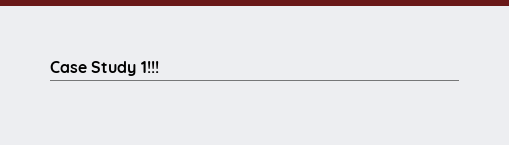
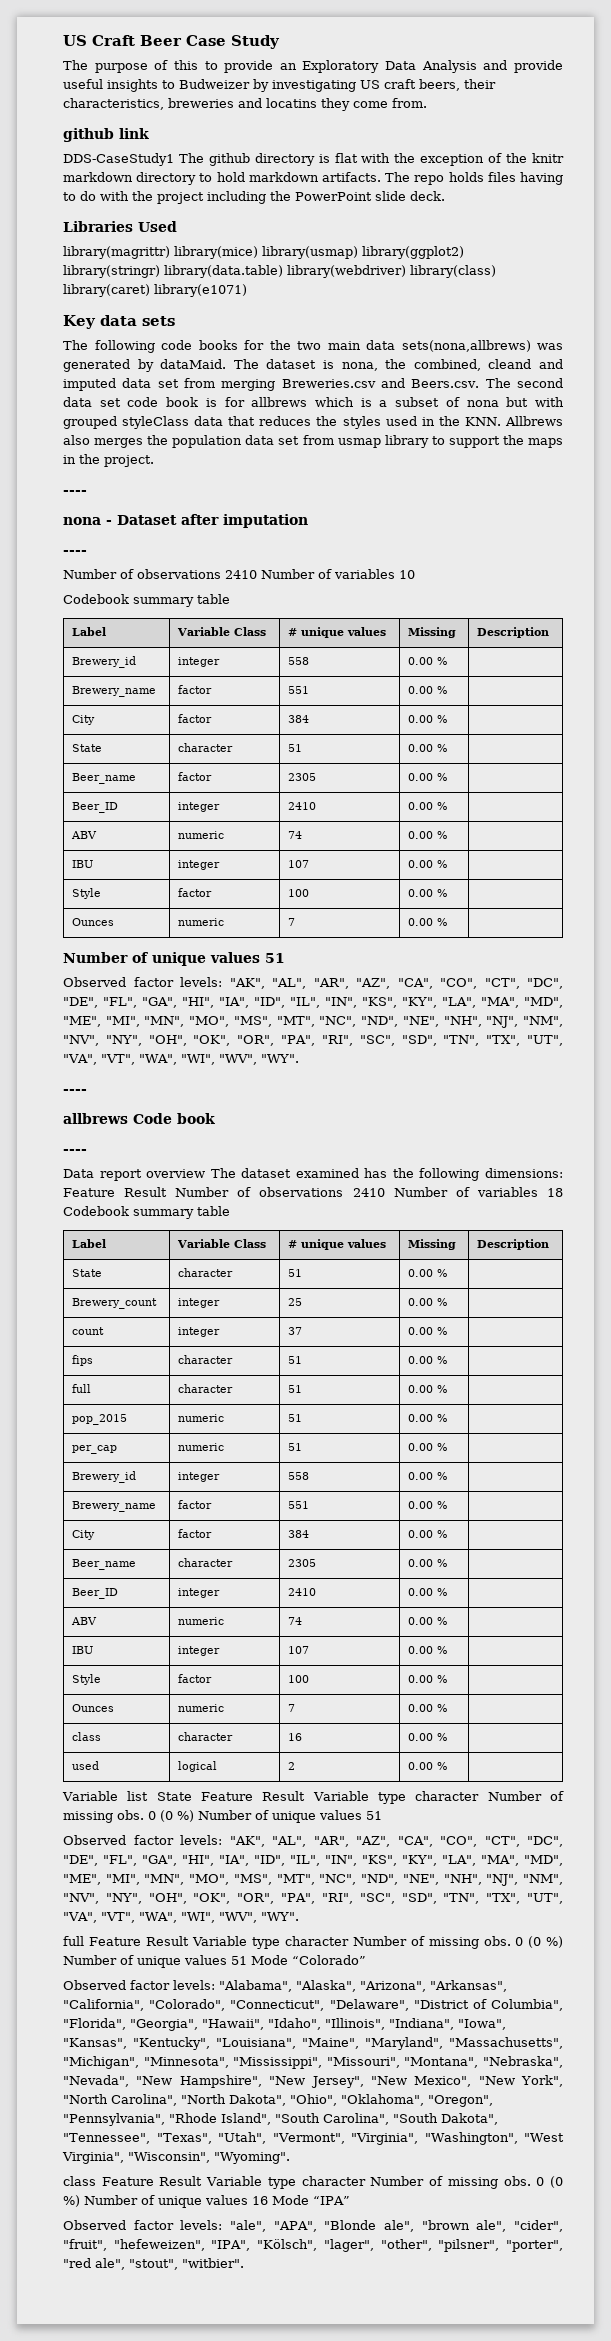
- Case Study 1!!!
+ US Craft Beer Case Study
+ The purpose of this to provide an Exploratory Data Analysis and provide useful insights to Budweizer by investigating US craft beers, their characteristics, breweries and locatins they come from.
+ github link
+ DDS-CaseStudy1 The github directory is flat with the exception of the knitr markdown directory to hold markdown artifacts. The repo holds files having to do with the project including the PowerPoint slide deck.
+ Libraries Used
+ library(magrittr) library(mice) library(usmap) library(ggplot2) library(stringr) library(data.table) library(webdriver) library(class) library(caret) library(e1071)
+ Key data sets
+ The following code books for the two main data sets(nona,allbrews) was generated by dataMaid. The dataset is nona, the combined, cleand and imputed data set from merging Breweries.csv and Beers.csv. The second data set code book is for allbrews which is a subset of nona but with grouped styleClass data that reduces the styles used in the KNN. Allbrews also merges the population data set from usmap library to support the maps in the project.
+ ----
+ nona - Dataset after imputation
+ ----
+ Number of observations 2410 Number of variables 10
+ Codebook summary table
+ Label | Variable Class | # unique values | Missing | Description
+ Brewery_id | integer | 558 | 0.00 % |
+ Brewery_name | factor | 551 | 0.00 % |
+ City | factor | 384 | 0.00 % |
+ State | character | 51 | 0.00 % |
+ Beer_name | factor | 2305 | 0.00 % |
+ Beer_ID | integer | 2410 | 0.00 % |
+ ABV | numeric | 74 | 0.00 % |
+ IBU | integer | 107 | 0.00 % |
+ Style | factor | 100 | 0.00 % |
+ Ounces | numeric | 7 | 0.00 % |
+ Number of unique values 51
+ Observed factor levels: "AK", "AL", "AR", "AZ", "CA", "CO", "CT", "DC", "DE", "FL", "GA", "HI", "IA", "ID", "IL", "IN", "KS", "KY", "LA", "MA", "MD", "ME", "MI", "MN", "MO", "MS", "MT", "NC", "ND", "NE", "NH", "NJ", "NM", "NV", "NY", "OH", "OK", "OR", "PA", "RI", "SC", "SD", "TN", "TX", "UT", "VA", "VT", "WA", "WI", "WV", "WY".
+ ----
+ allbrews Code book
+ ----
+ Data report overview The dataset examined has the following dimensions: Feature Result Number of observations 2410 Number of variables 18 Codebook summary table
+ Label | Variable Class | # unique values | Missing | Description
+ State | character | 51 | 0.00 % |
+ Brewery_count | integer | 25 | 0.00 % |
+ count | integer | 37 | 0.00 % |
+ fips | character | 51 | 0.00 % |
+ full | character | 51 | 0.00 % |
+ pop_2015 | numeric | 51 | 0.00 % |
+ per_cap | numeric | 51 | 0.00 % |
+ Brewery_id | integer | 558 | 0.00 % |
+ Brewery_name | factor | 551 | 0.00 % |
+ City | factor | 384 | 0.00 % |
+ Beer_name | character | 2305 | 0.00 % |
+ Beer_ID | integer | 2410 | 0.00 % |
+ ABV | numeric | 74 | 0.00 % |
+ IBU | integer | 107 | 0.00 % |
+ Style | factor | 100 | 0.00 % |
+ Ounces | numeric | 7 | 0.00 % |
+ class | character | 16 | 0.00 % |
+ used | logical | 2 | 0.00 % |
+ Variable list State Feature Result Variable type character Number of missing obs. 0 (0 %) Number of unique values 51
+ Observed factor levels: "AK", "AL", "AR", "AZ", "CA", "CO", "CT", "DC", "DE", "FL", "GA", "HI", "IA", "ID", "IL", "IN", "KS", "KY", "LA", "MA", "MD", "ME", "MI", "MN", "MO", "MS", "MT", "NC", "ND", "NE", "NH", "NJ", "NM", "NV", "NY", "OH", "OK", "OR", "PA", "RI", "SC", "SD", "TN", "TX", "UT", "VA", "VT", "WA", "WI", "WV", "WY".
+ full Feature Result Variable type character Number of missing obs. 0 (0 %) Number of unique values 51 Mode “Colorado”
+ Observed factor levels: "Alabama", "Alaska", "Arizona", "Arkansas", "California", "Colorado", "Connecticut", "Delaware", "District of Columbia", "Florida", "Georgia", "Hawaii", "Idaho", "Illinois", "Indiana", "Iowa", "Kansas", "Kentucky", "Louisiana", "Maine", "Maryland", "Massachusetts", "Michigan", "Minnesota", "Mississippi", "Missouri", "Montana", "Nebraska", "Nevada", "New Hampshire", "New Jersey", "New Mexico", "New York", "North Carolina", "North Dakota", "Ohio", "Oklahoma", "Oregon", "Pennsylvania", "Rhode Island", "South Carolina", "South Dakota", "Tennessee", "Texas", "Utah", "Vermont", "Virginia", "Washington", "West Virginia", "Wisconsin", "Wyoming".
+ class Feature Result Variable type character Number of missing obs. 0 (0 %) Number of unique values 16 Mode “IPA”
+ Observed factor levels: "ale", "APA", "Blonde ale", "brown ale", "cider", "fruit", "hefeweizen", "IPA", "Kölsch", "lager", "other", "pilsner", "porter", "red ale", "stout", "witbier".

